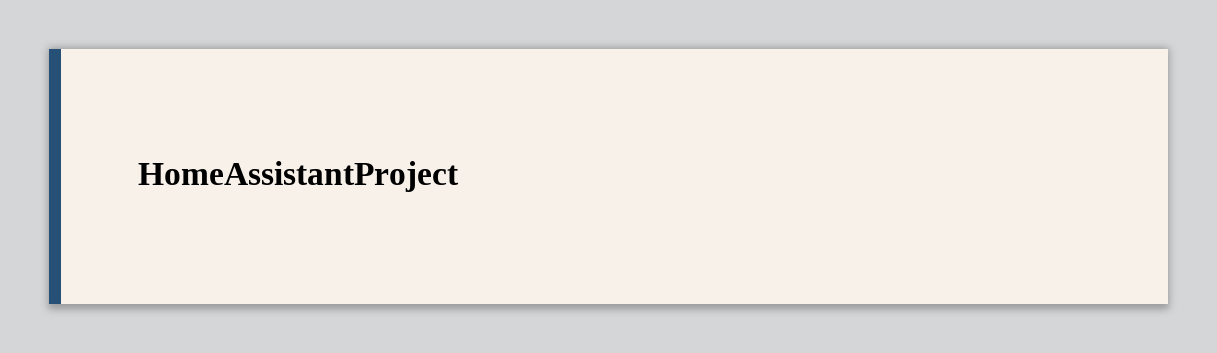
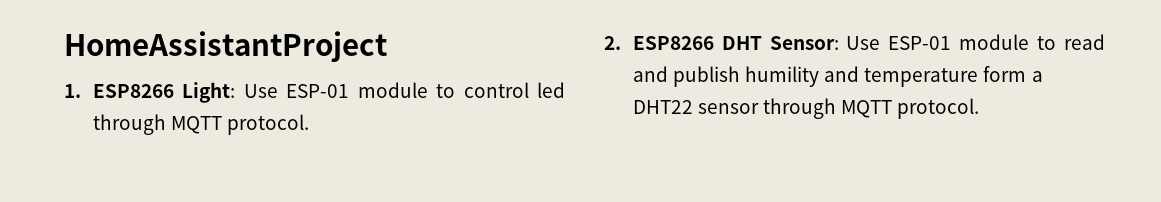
+ 1. ESP8266 Light: Use ESP-01 module to control led through MQTT protocol.
+ 2. ESP8266 DHT Sensor: Use ESP-01 module to read and publish humility and temperature form a DHT22 sensor through MQTT protocol.

